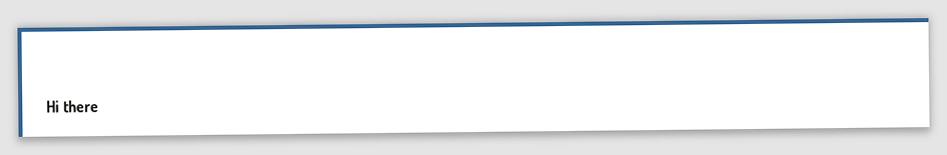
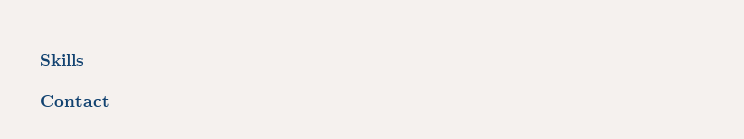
- Hi there
+ Skills
+ Contact

